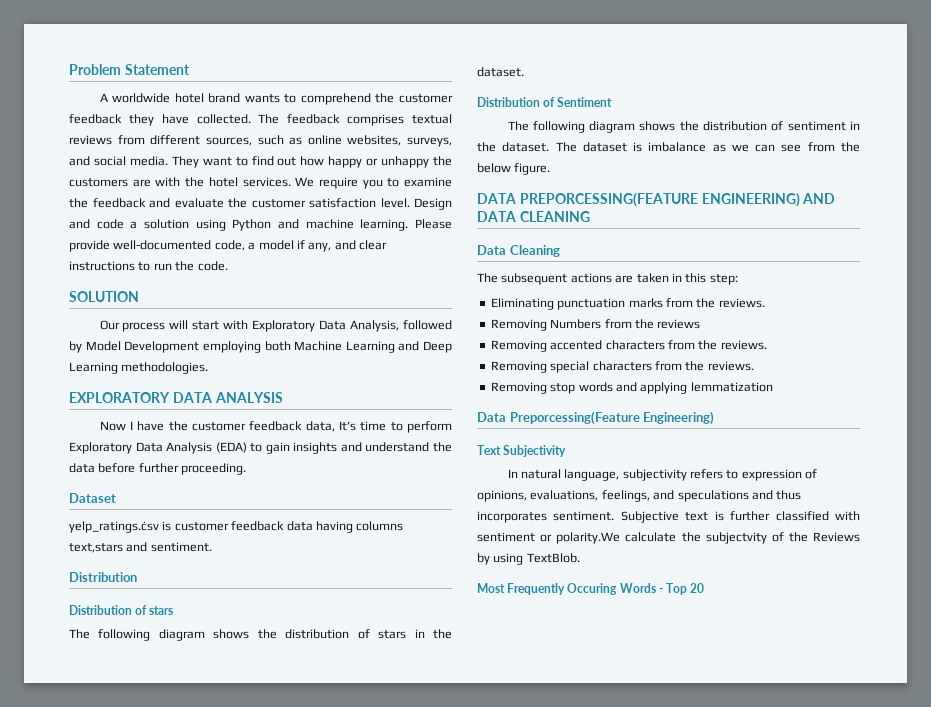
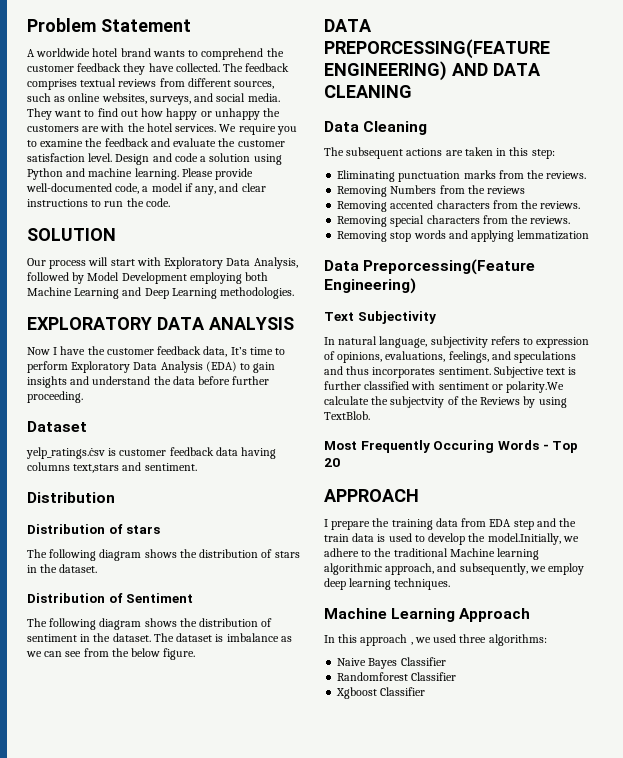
+ APPROACH
+ I prepare the training data from EDA step and the train data is used to develop the model.Initially, we adhere to the traditional Machine learning algorithmic approach, and subsequently, we employ deep learning techniques.
+ Machine Learning Approach
+ In this approach , we used three algorithms:
+ Naive Bayes Classifier
+ Randomforest Classifier
+ Xgboost Classifier

